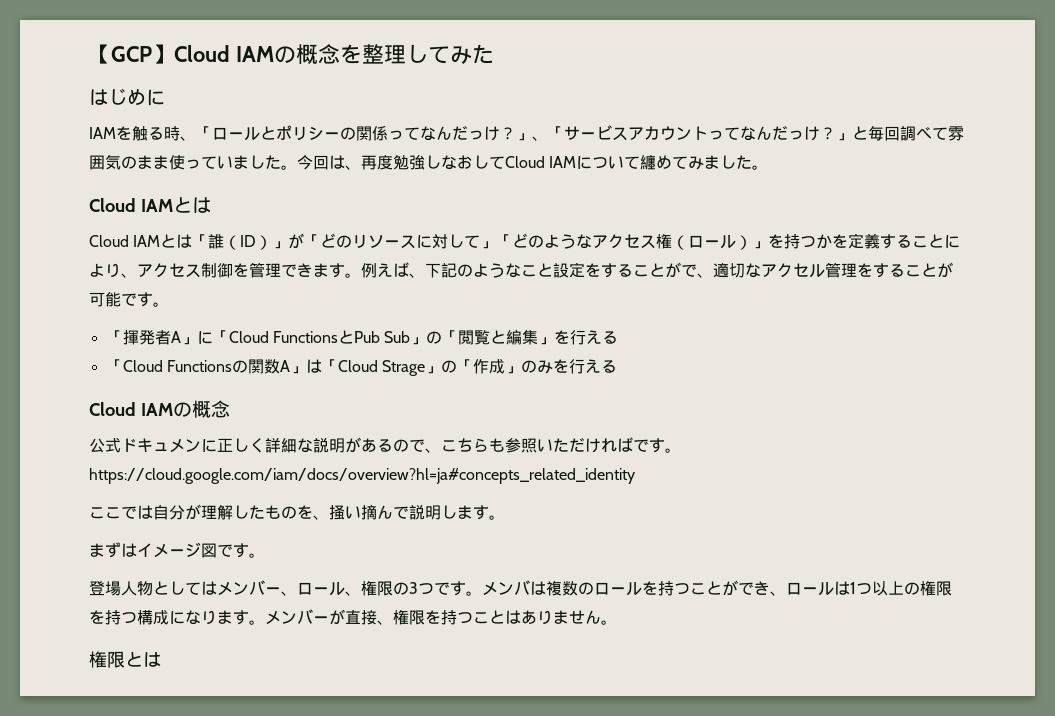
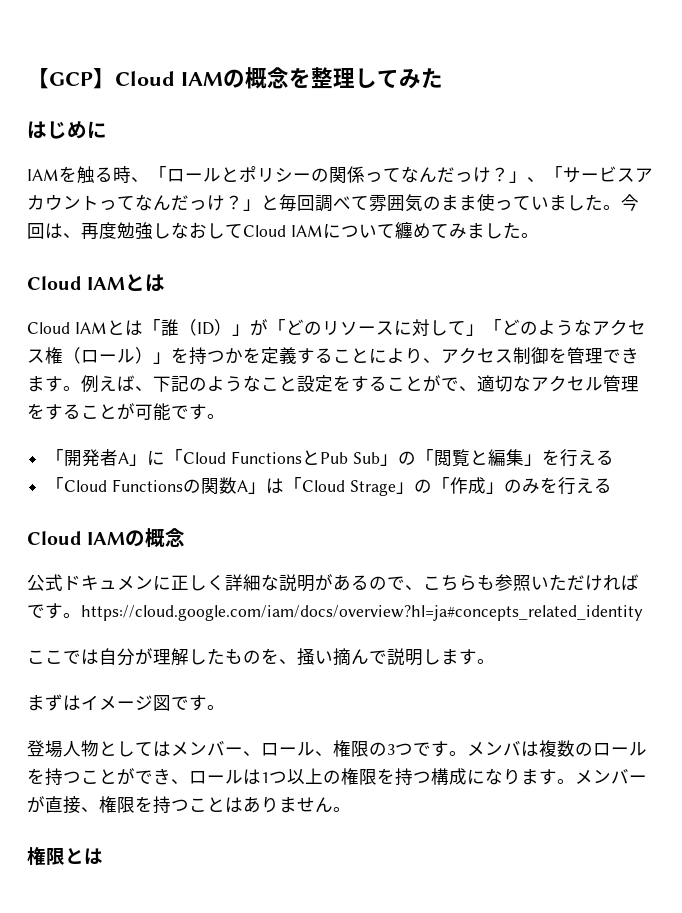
- 「揮発者A」に「Cloud FunctionsとPub Sub」の「閲覧と編集」を行える
+ 「開発者A」に「Cloud FunctionsとPub Sub」の「閲覧と編集」を行える

